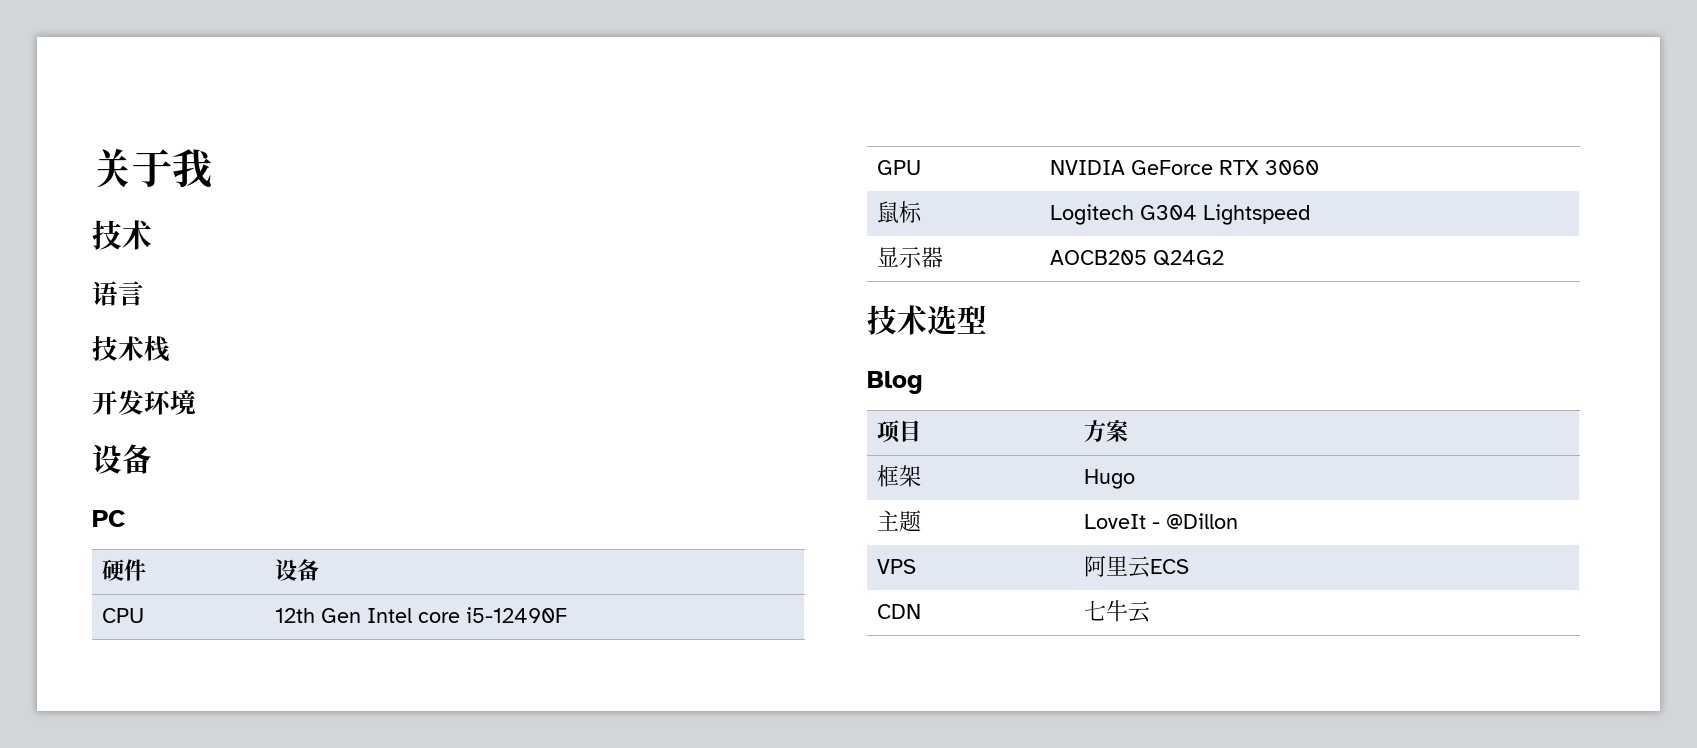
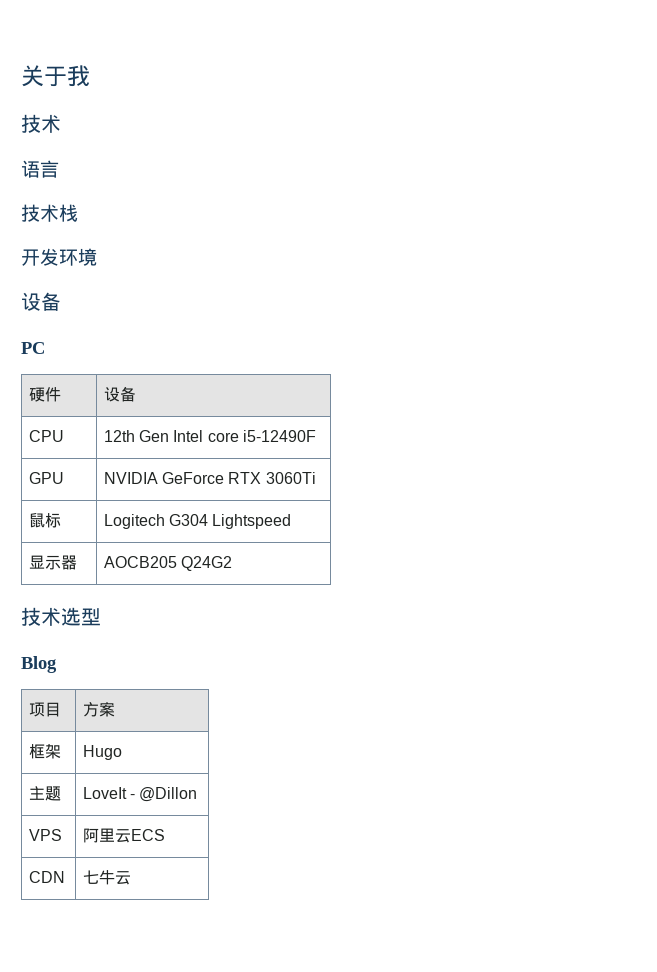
- GPU | NVIDIA GeForce RTX 3060
+ GPU | NVIDIA GeForce RTX 3060Ti

